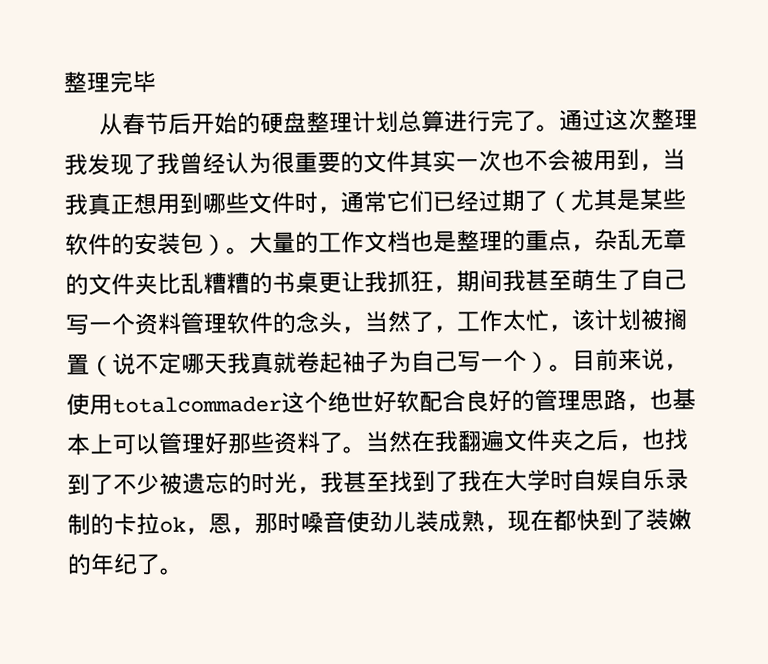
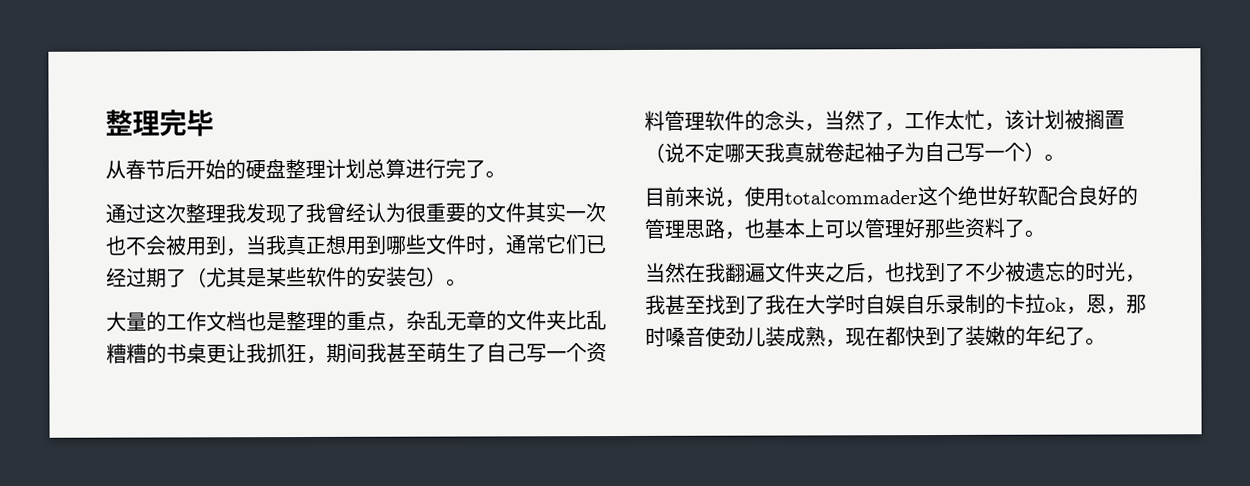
- 从春节后开始的硬盘整理计划总算进行完了。通过这次整理我发现了我曾经认为很重要的文件其实一次也不会被用到，当我真正想用到哪些文件时，通常它们已经过期了（尤其是某些软件的安装包）。大量的工作文档也是整理的重点，杂乱无章的文件夹比乱糟糟的书桌更让我抓狂，期间我甚至萌生了自己写一个资料管理软件的念头，当然了，工作太忙，该计划被搁置（说不定哪天我真就卷起袖子为自己写一个）。目前来说，使用totalcommader这个绝世好软配合良好的管理思路，也基本上可以管理好那些资料了。当然在我翻遍文件夹之后，也找到了不少被遗忘的时光，我甚至找到了我在大学时自娱自乐录制的卡拉ok，恩，那时嗓音使劲儿装成熟，现在都快到了装嫩的年纪了。
+ 从春节后开始的硬盘整理计划总算进行完了。
+ 通过这次整理我发现了我曾经认为很重要的文件其实一次也不会被用到，当我真正想用到哪些文件时，通常它们已经过期了（尤其是某些软件的安装包）。
+ 大量的工作文档也是整理的重点，杂乱无章的文件夹比乱糟糟的书桌更让我抓狂，期间我甚至萌生了自己写一个资料管理软件的念头，当然了，工作太忙，该计划被搁置（说不定哪天我真就卷起袖子为自己写一个）。
+ 目前来说，使用totalcommader这个绝世好软配合良好的管理思路，也基本上可以管理好那些资料了。
+ 当然在我翻遍文件夹之后，也找到了不少被遗忘的时光，我甚至找到了我在大学时自娱自乐录制的卡拉ok，恩，那时嗓音使劲儿装成熟，现在都快到了装嫩的年纪了。

